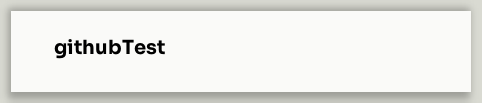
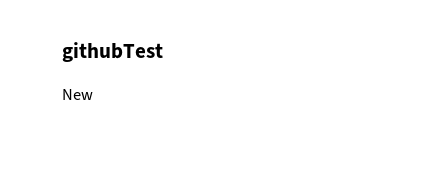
+ New

